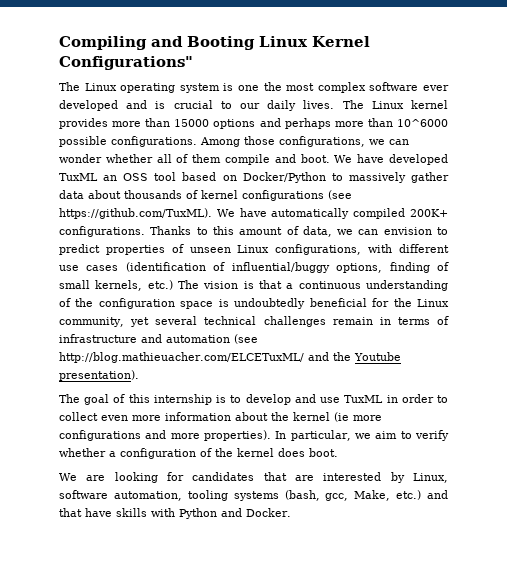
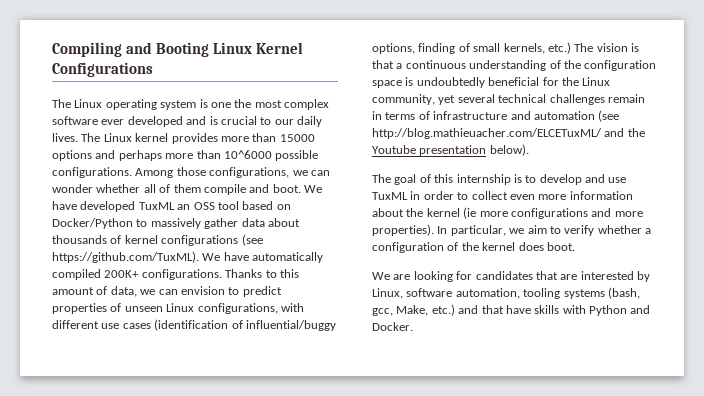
- Compiling and Booting Linux Kernel Configurations"
+ Compiling and Booting Linux Kernel Configurations
- Thanks to this amount of data, we can envision to predict properties of unseen Linux configurations, with different use cases (identification of influential/buggy options, finding of small kernels, etc.) The vision is that a continuous understanding of the configuration space is undoubtedly beneficial for the Linux community, yet several technical challenges remain in terms of infrastructure and automation (see http://blog.mathieuacher.com/ELCETuxML/ and the Youtube presentation).
+ Thanks to this amount of data, we can envision to predict properties of unseen Linux configurations, with different use cases (identification of influential/buggy options, finding of small kernels, etc.) The vision is that a continuous understanding of the configuration space is undoubtedly beneficial for the Linux community, yet several technical challenges remain in terms of infrastructure and automation (see http://blog.mathieuacher.com/ELCETuxML/ and the Youtube presentation below).

